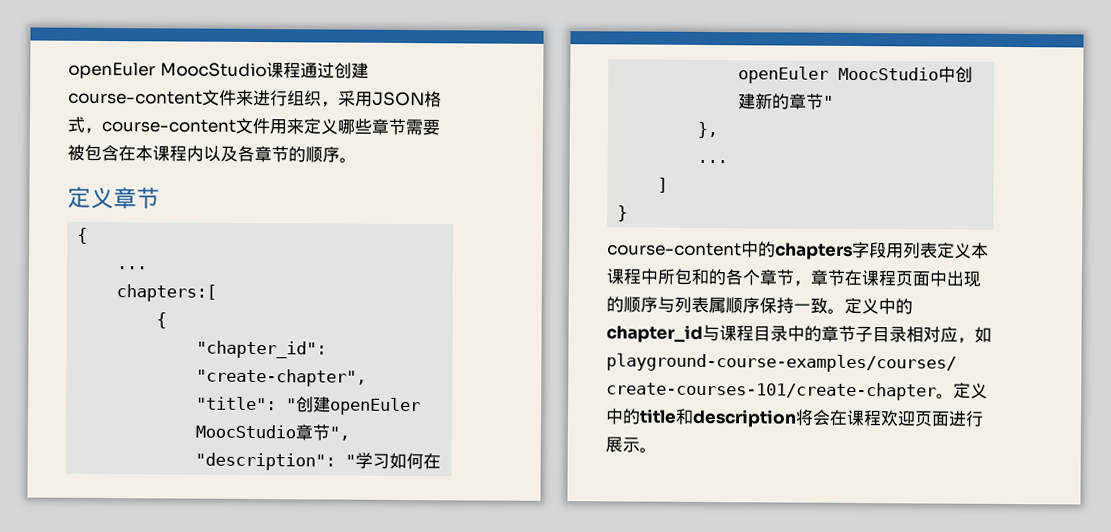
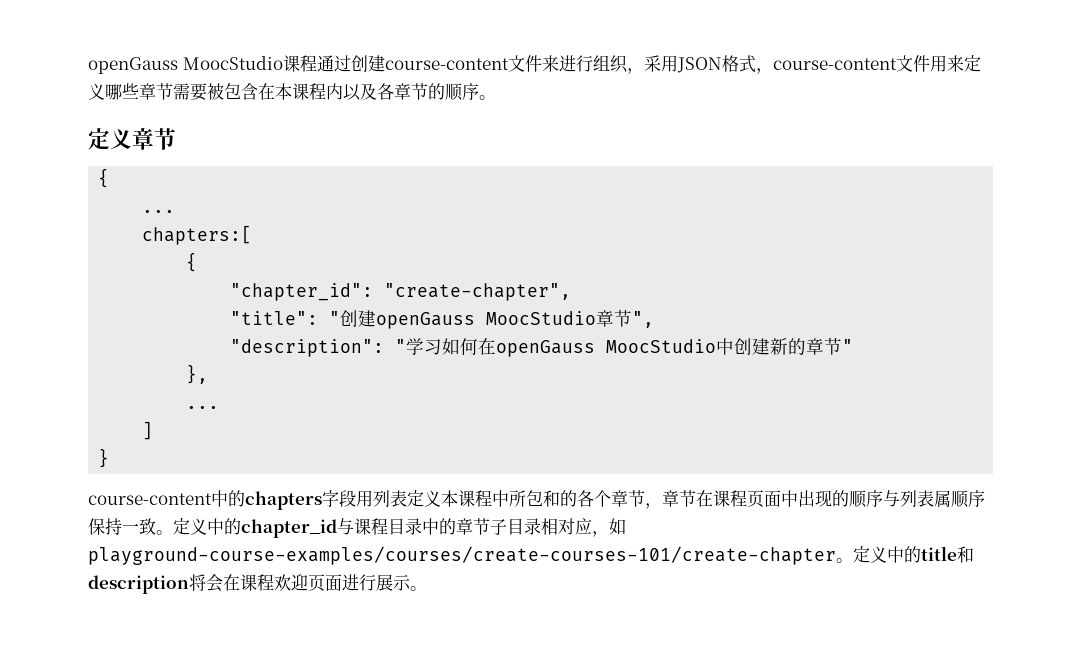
- openEuler MoocStudio课程通过创建course-content文件来进行组织，采用JSON格式，course-content文件用来定义哪些章节需要被包含在本课程内以及各章节的顺序。
+ openGauss MoocStudio课程通过创建course-content文件来进行组织，采用JSON格式，course-content文件用来定义哪些章节需要被包含在本课程内以及各章节的顺序。
- "title": "创建openEuler MoocStudio章节",
+ "title": "创建openGauss MoocStudio章节",
- "description": "学习如何在openEuler MoocStudio中创建新的章节"
+ "description": "学习如何在openGauss MoocStudio中创建新的章节"

